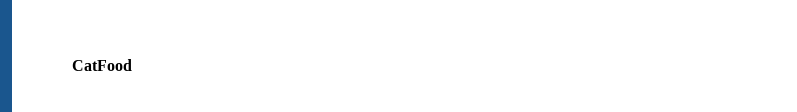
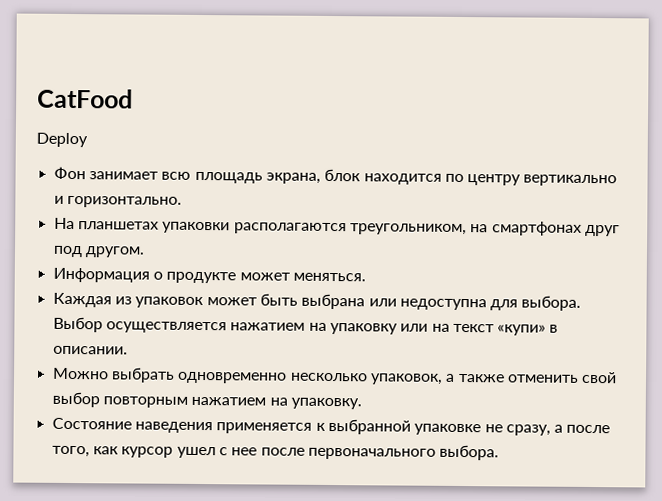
+ Deploy
+ Фон занимает всю площадь экрана, блок находится по центру вертикально и горизонтально.
+ На планшетах упаковки располагаются треугольником, на смартфонах друг под другом.
+ Информация о продукте может меняться.
+ Каждая из упаковок может быть выбрана или недоступна для выбора. Выбор осуществляется нажатием на упаковку или на текст «купи» в описании.
+ Можно выбрать одновременно несколько упаковок, а также отменить свой выбор повторным нажатием на упаковку.
+ Состояние наведения применяется к выбранной упаковке не сразу, а после того, как курсор ушел с нее после первоначального выбора.

